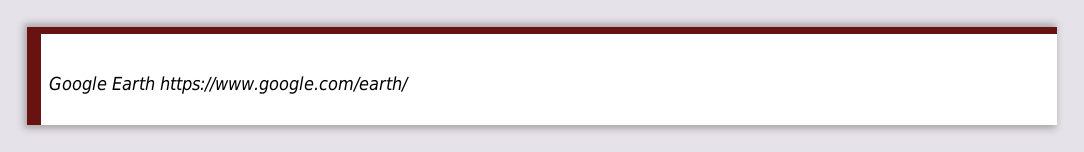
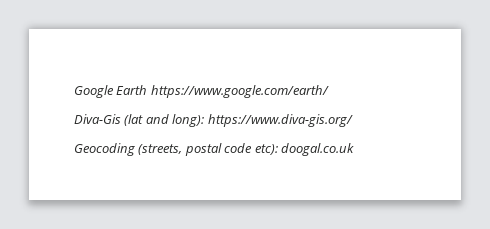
+ Diva-Gis (lat and long): https://www.diva-gis.org/
+ Geocoding (streets, postal code etc): doogal.co.uk

